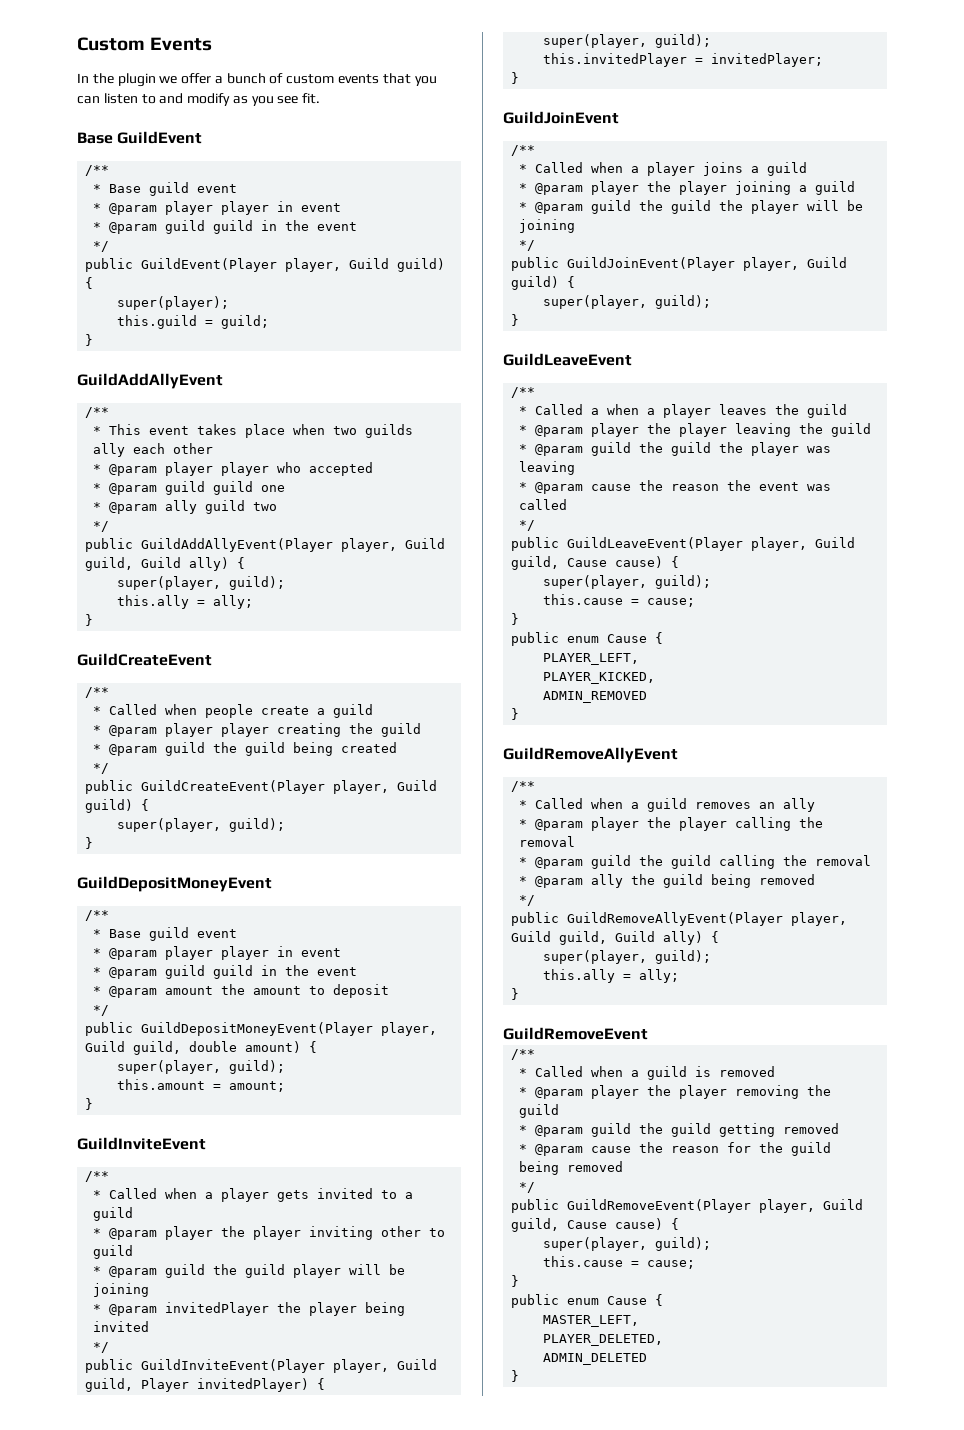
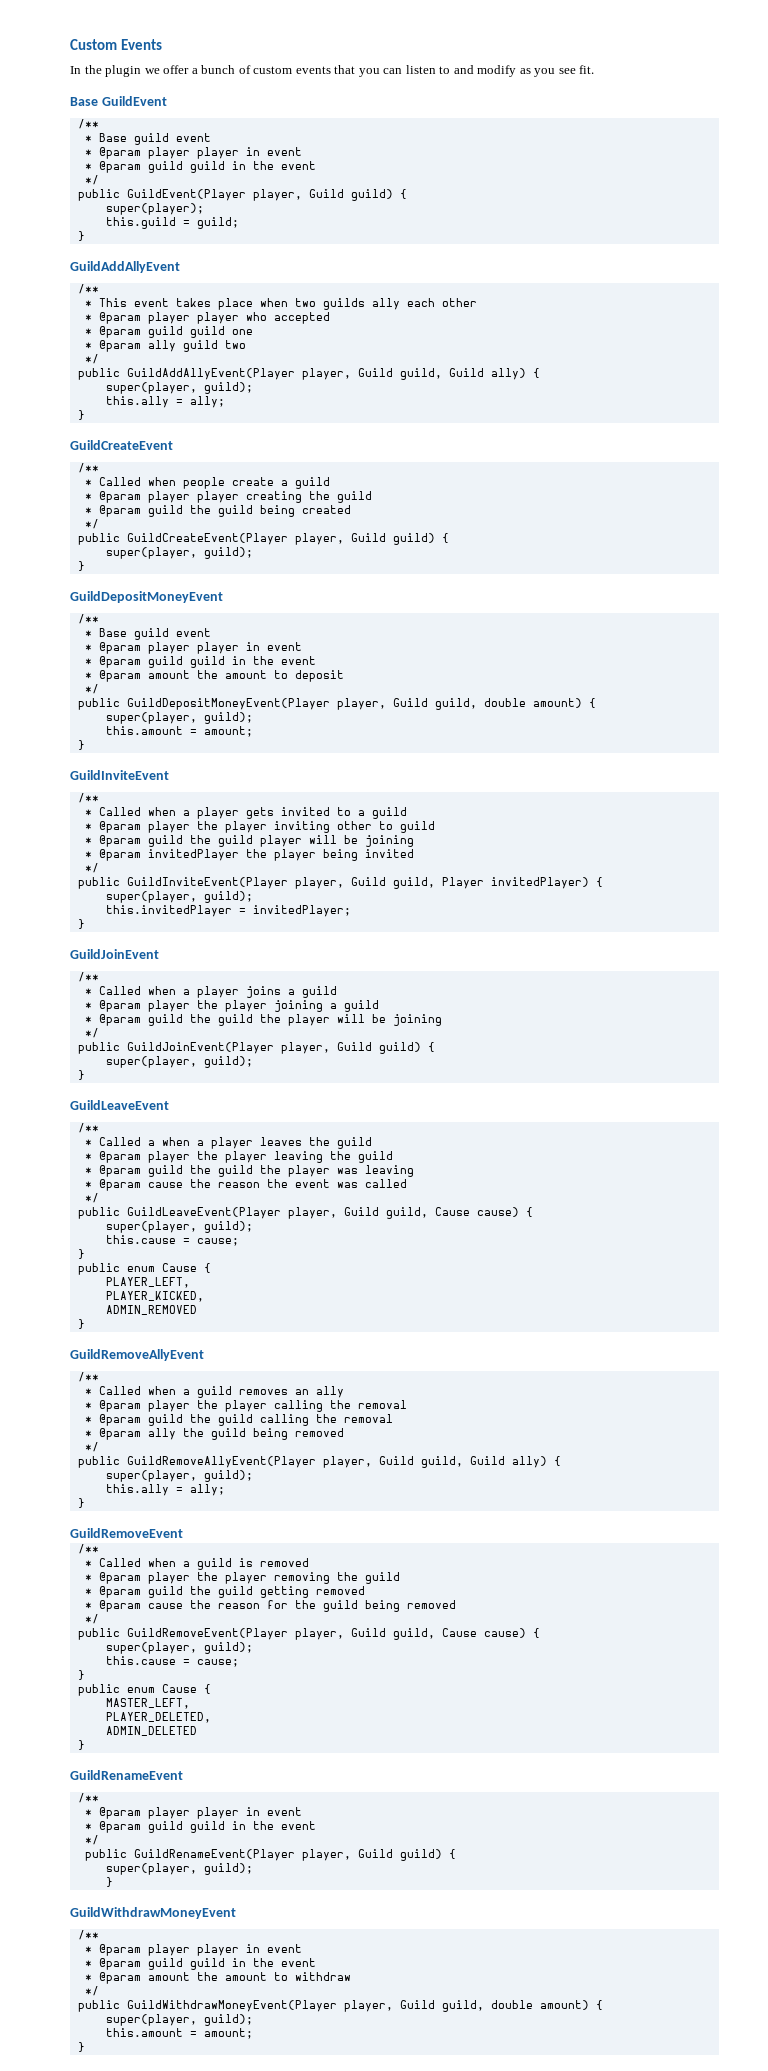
+ GuildRenameEvent
+ /**
+ * @param player player in event
+ * @param guild guild in the event
+ */
+ public GuildRenameEvent(Player player, Guild guild) {
+ super(player, guild);
+ }
+ GuildWithdrawMoneyEvent
+ /**
+ * @param player player in event
+ * @param guild guild in the event
+ * @param amount the amount to withdraw
+ */
+ public GuildWithdrawMoneyEvent(Player player, Guild guild, double amount) {
+ super(player, guild);
+ this.amount = amount;
+ }

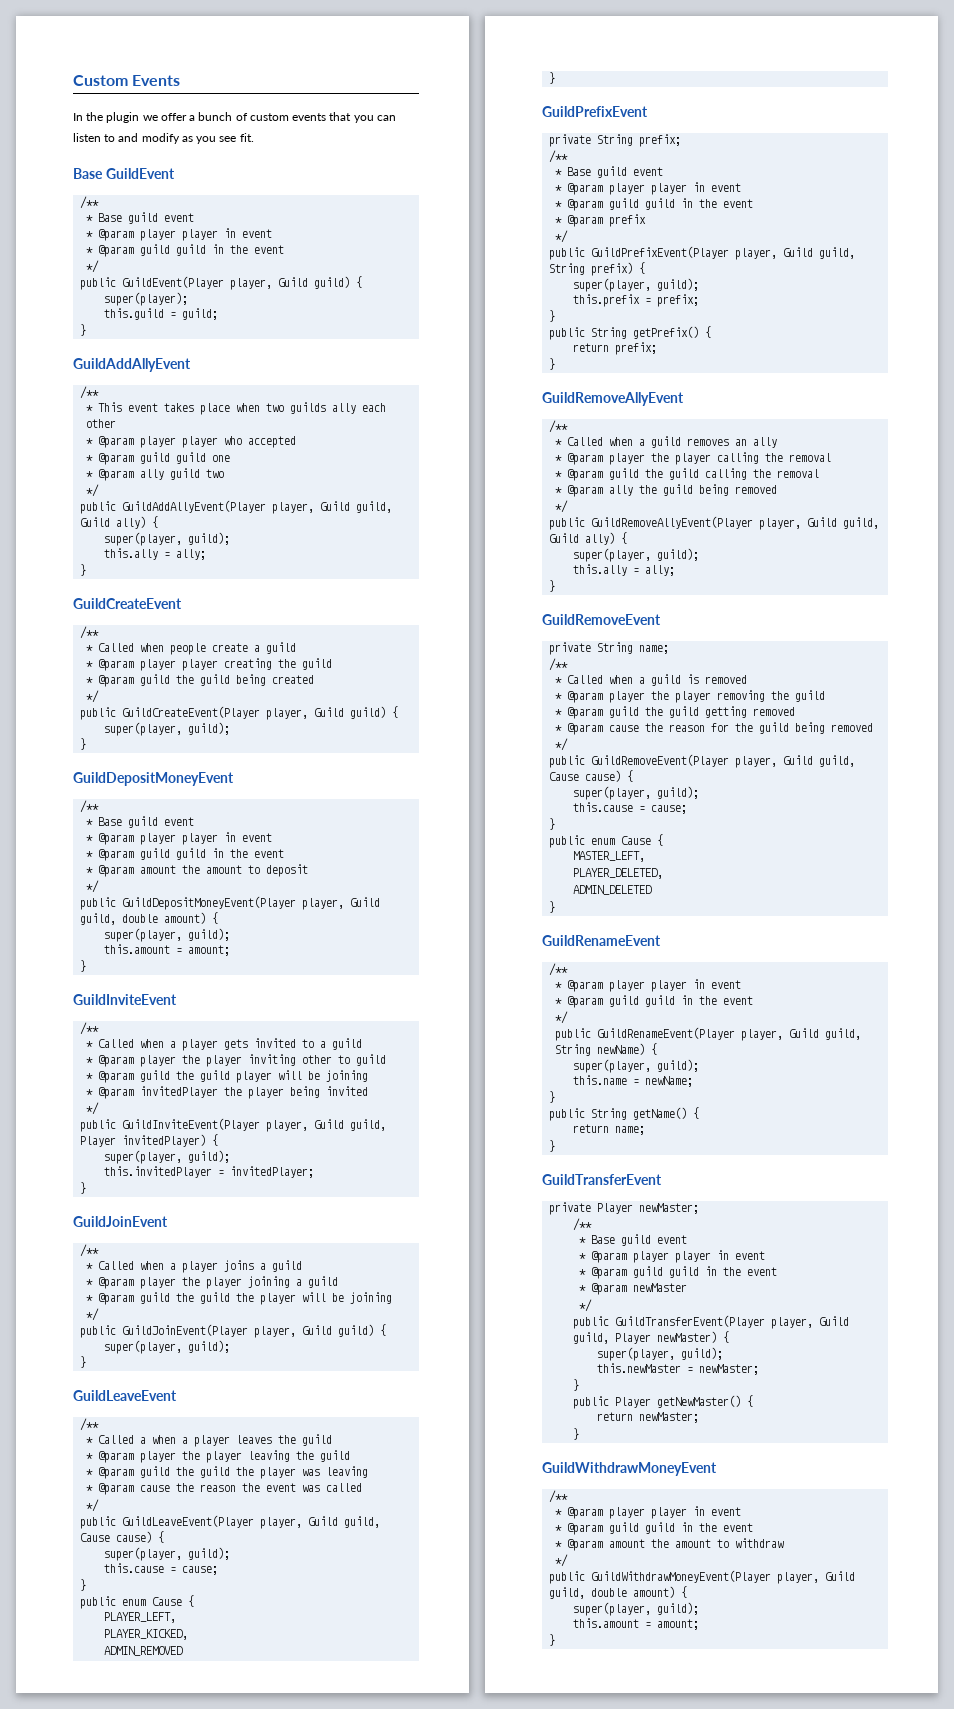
+ GuildPrefixEvent
+ private String prefix;
+ /**
+ * Base guild event
+ * @param player player in event
+ * @param guild guild in the event
+ * @param prefix
+ */
+ public GuildPrefixEvent(Player player, Guild guild, String prefix) {
+ super(player, guild);
+ this.prefix = prefix;
+ }
+ public String getPrefix() {
+ return prefix;
+ }
+ private String name;
- public GuildRenameEvent(Player player, Guild guild) {
+ public GuildRenameEvent(Player player, Guild guild, String newName) {
  super(player, guild);
+ this.name = newName;
+ }
+ public String getName() {
+ return name;
+ }
+ GuildTransferEvent
+ private Player newMaster;
+ /**
+ * Base guild event
+ * @param player player in event
+ * @param guild guild in the event
+ * @param newMaster
+ */
+ public GuildTransferEvent(Player player, Guild guild, Player newMaster) {
+ super(player, guild);
+ this.newMaster = newMaster;
+ }
+ public Player getNewMaster() {
+ return newMaster;

